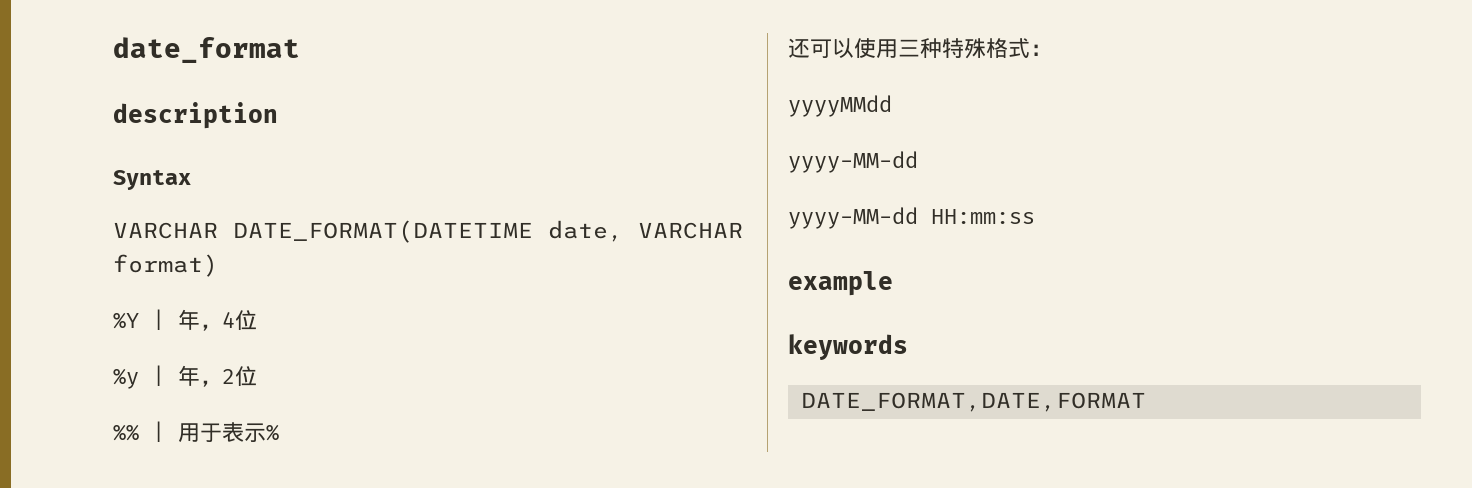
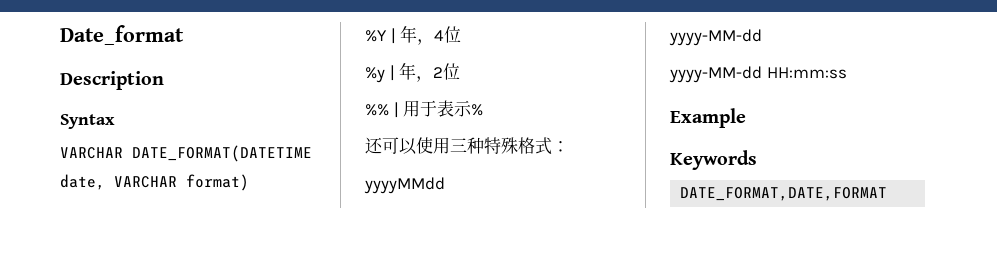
- date_format
- description
+ Date_format
+ Description
- example
- keywords
+ Example
+ Keywords

